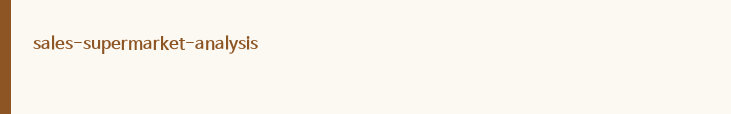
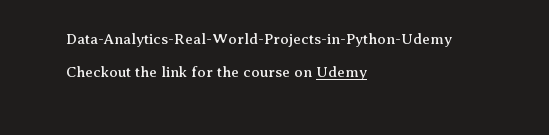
- sales-supermarket-analysis
+ Data-Analytics-Real-World-Projects-in-Python-Udemy
+ Checkout the link for the course on Udemy

